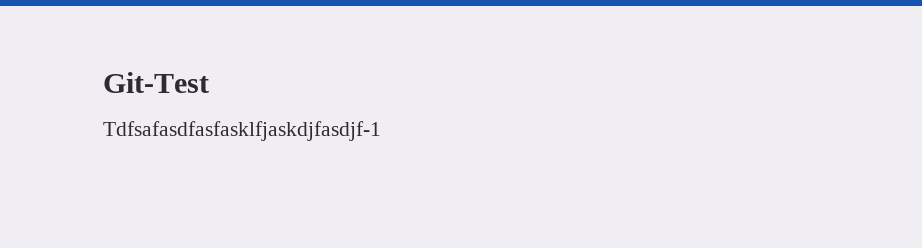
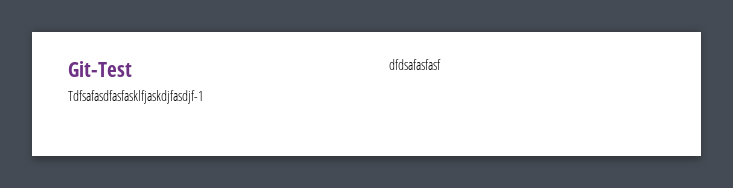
+ dfdsafasfasf

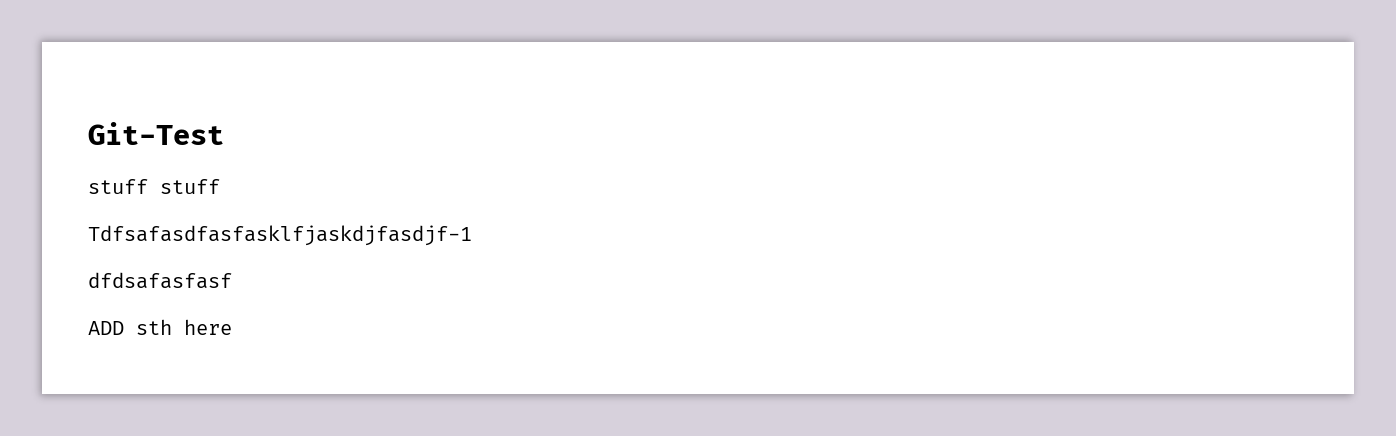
+ stuff stuff
+ ADD sth here

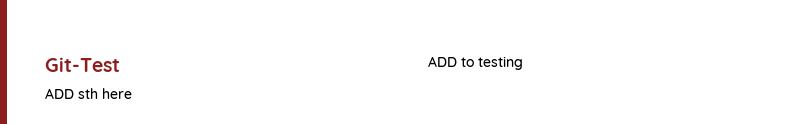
- stuff stuff
- Tdfsafasdfasfasklfjaskdjfasdjf-1
- dfdsafasfasf
+ ADD to testing

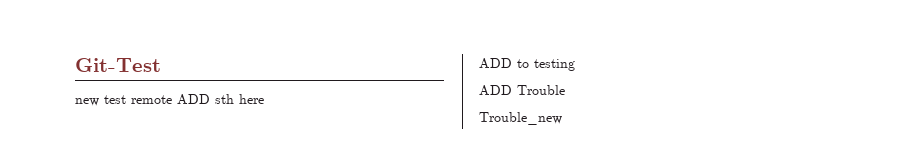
- ADD sth here
+ new test remote ADD sth here
+ ADD Trouble
+ Trouble_new

